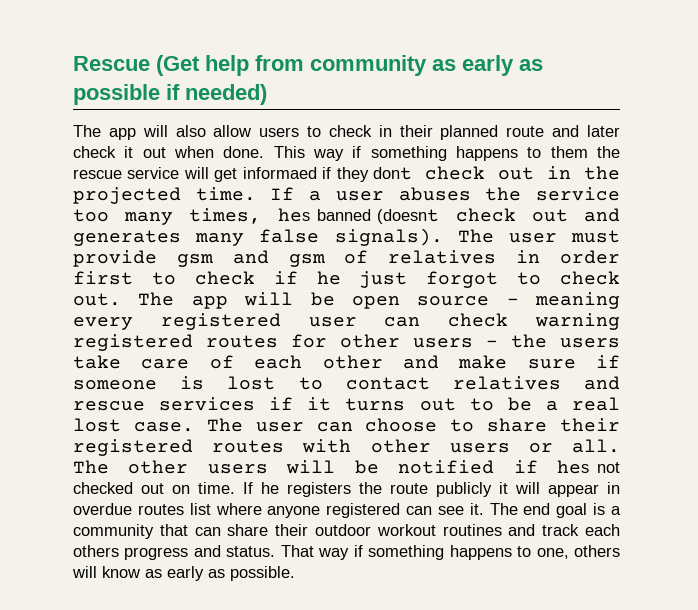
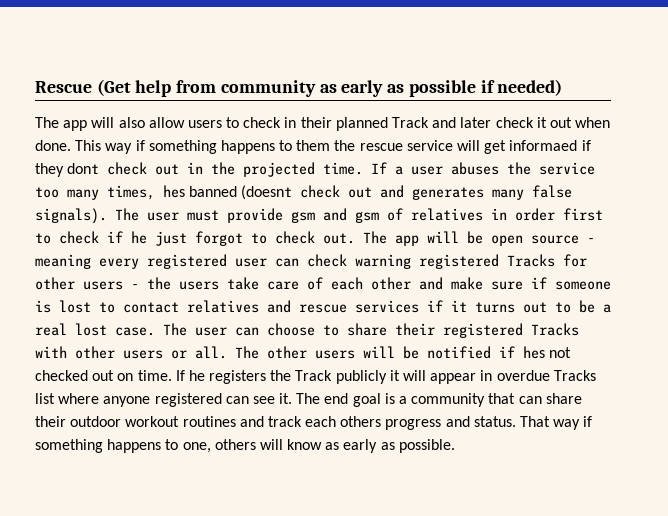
- The app will also allow users to check in their planned route and later check it out when done.
+ The app will also allow users to check in their planned Track and later check it out when done.
- The app will be open source - meaning every registered user can check warning registered routes for other users - the users take care of each other and make sure if someone is lost to contact relatives and rescue services if it turns out to be a real lost case.
+ The app will be open source - meaning every registered user can check warning registered Tracks for other users - the users take care of each other and make sure if someone is lost to contact relatives and rescue services if it turns out to be a real lost case.
- The user can choose to share their registered routes with other users or all.
+ The user can choose to share their registered Tracks with other users or all.
- If he registers the route publicly it will appear in overdue routes list where anyone registered can see it.
+ If he registers the Track publicly it will appear in overdue Tracks list where anyone registered can see it.

